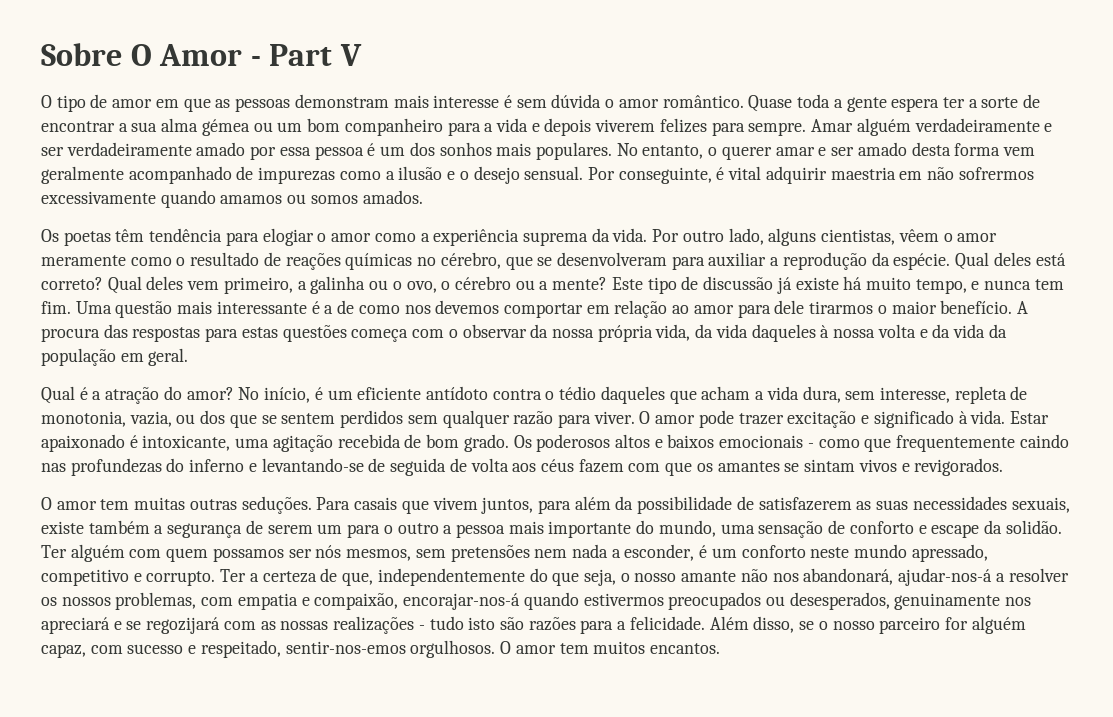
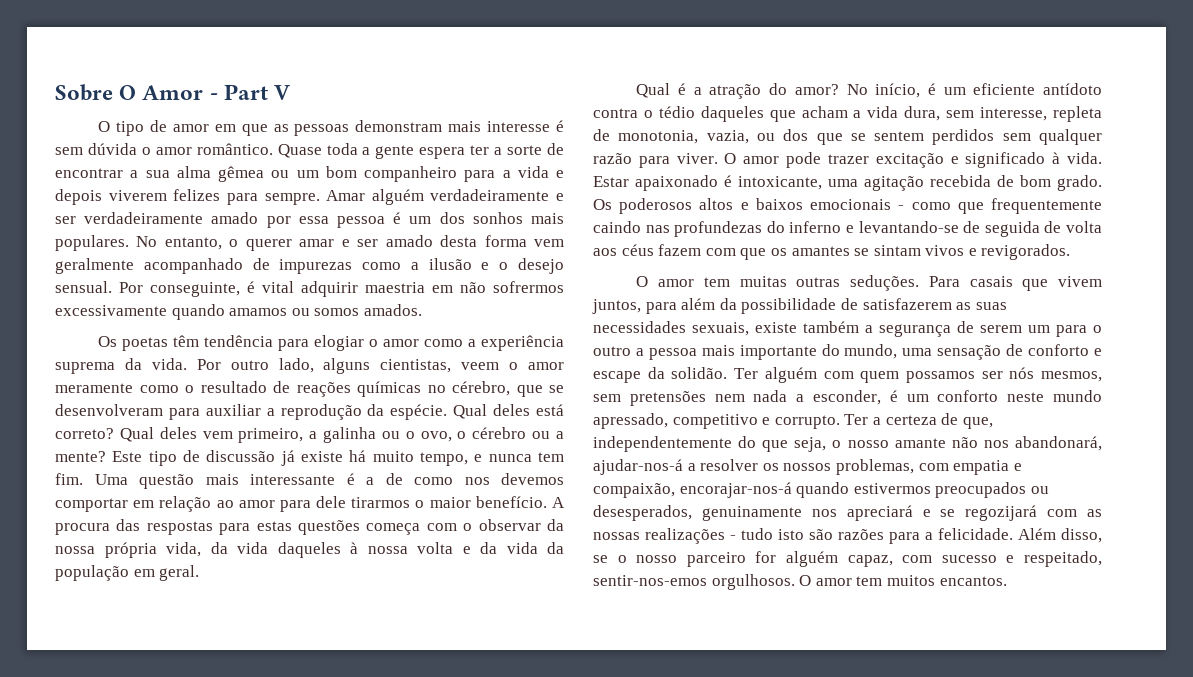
- Quase toda a gente espera ter a sorte de encontrar a sua alma gémea ou um bom companheiro para a vida e depois viverem felizes para sempre.
+ Quase toda a gente espera ter a sorte de encontrar a sua alma gêmea ou um bom companheiro para a vida e depois viverem felizes para sempre.
- Por outro lado, alguns cientistas, vêem o amor meramente como o resultado de reações químicas no cérebro, que se desenvolveram para auxiliar a reprodução da espécie.
+ Por outro lado, alguns cientistas, veem o amor meramente como o resultado de reações químicas no cérebro, que se desenvolveram para auxiliar a reprodução da espécie.

